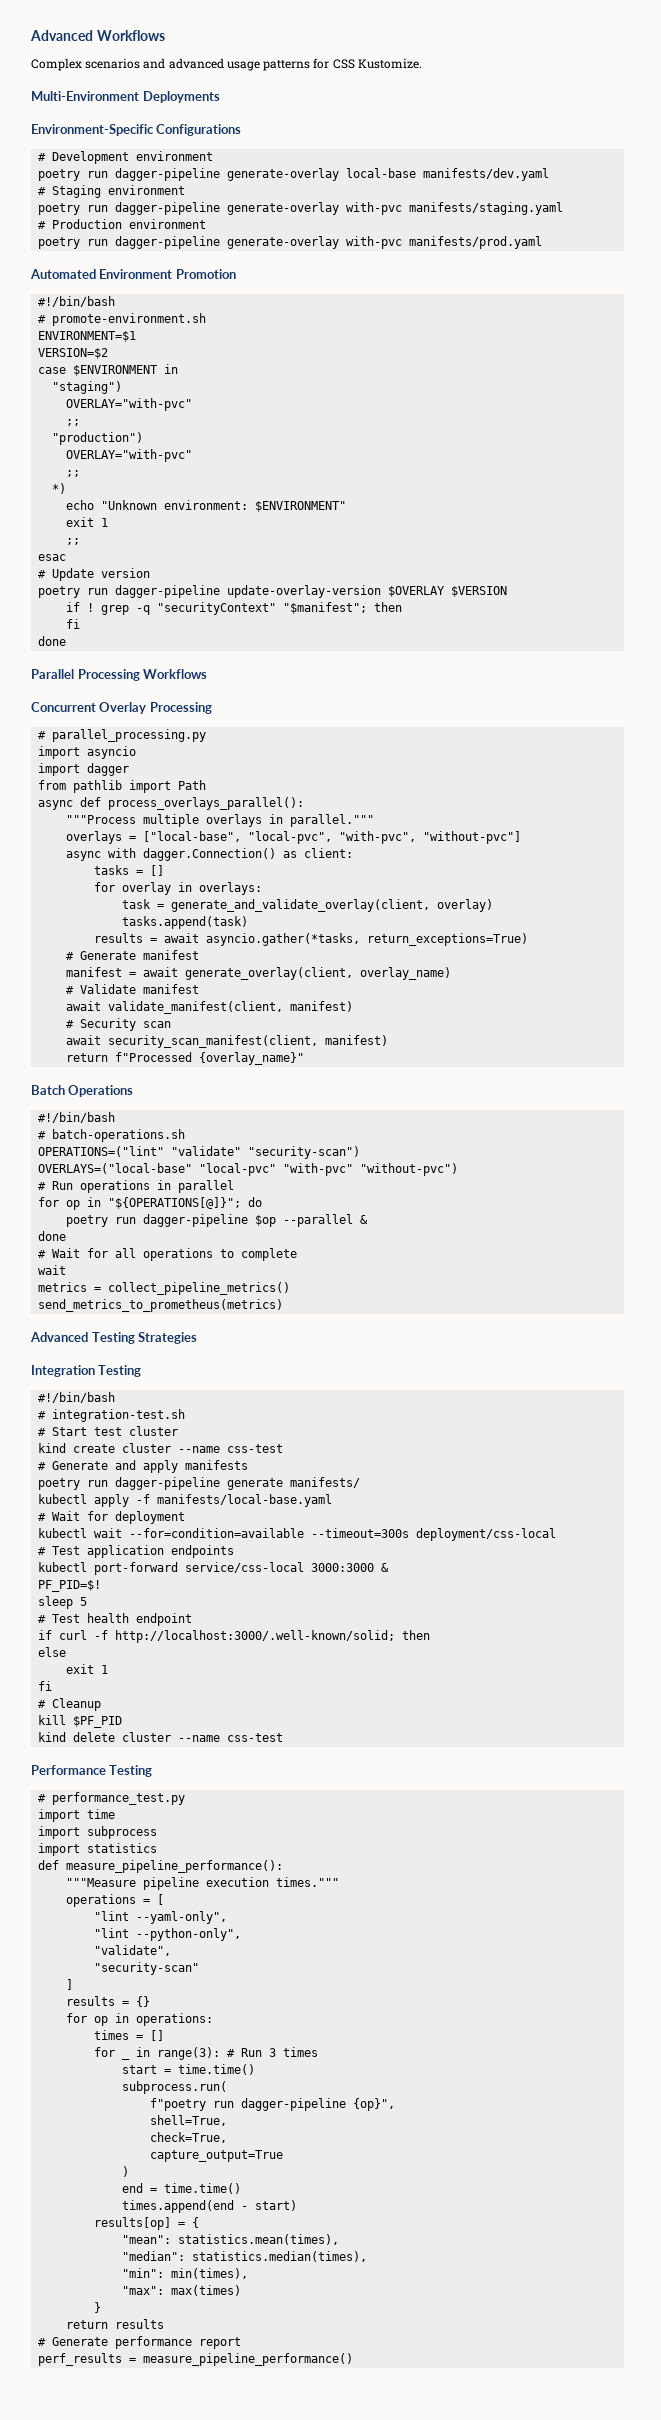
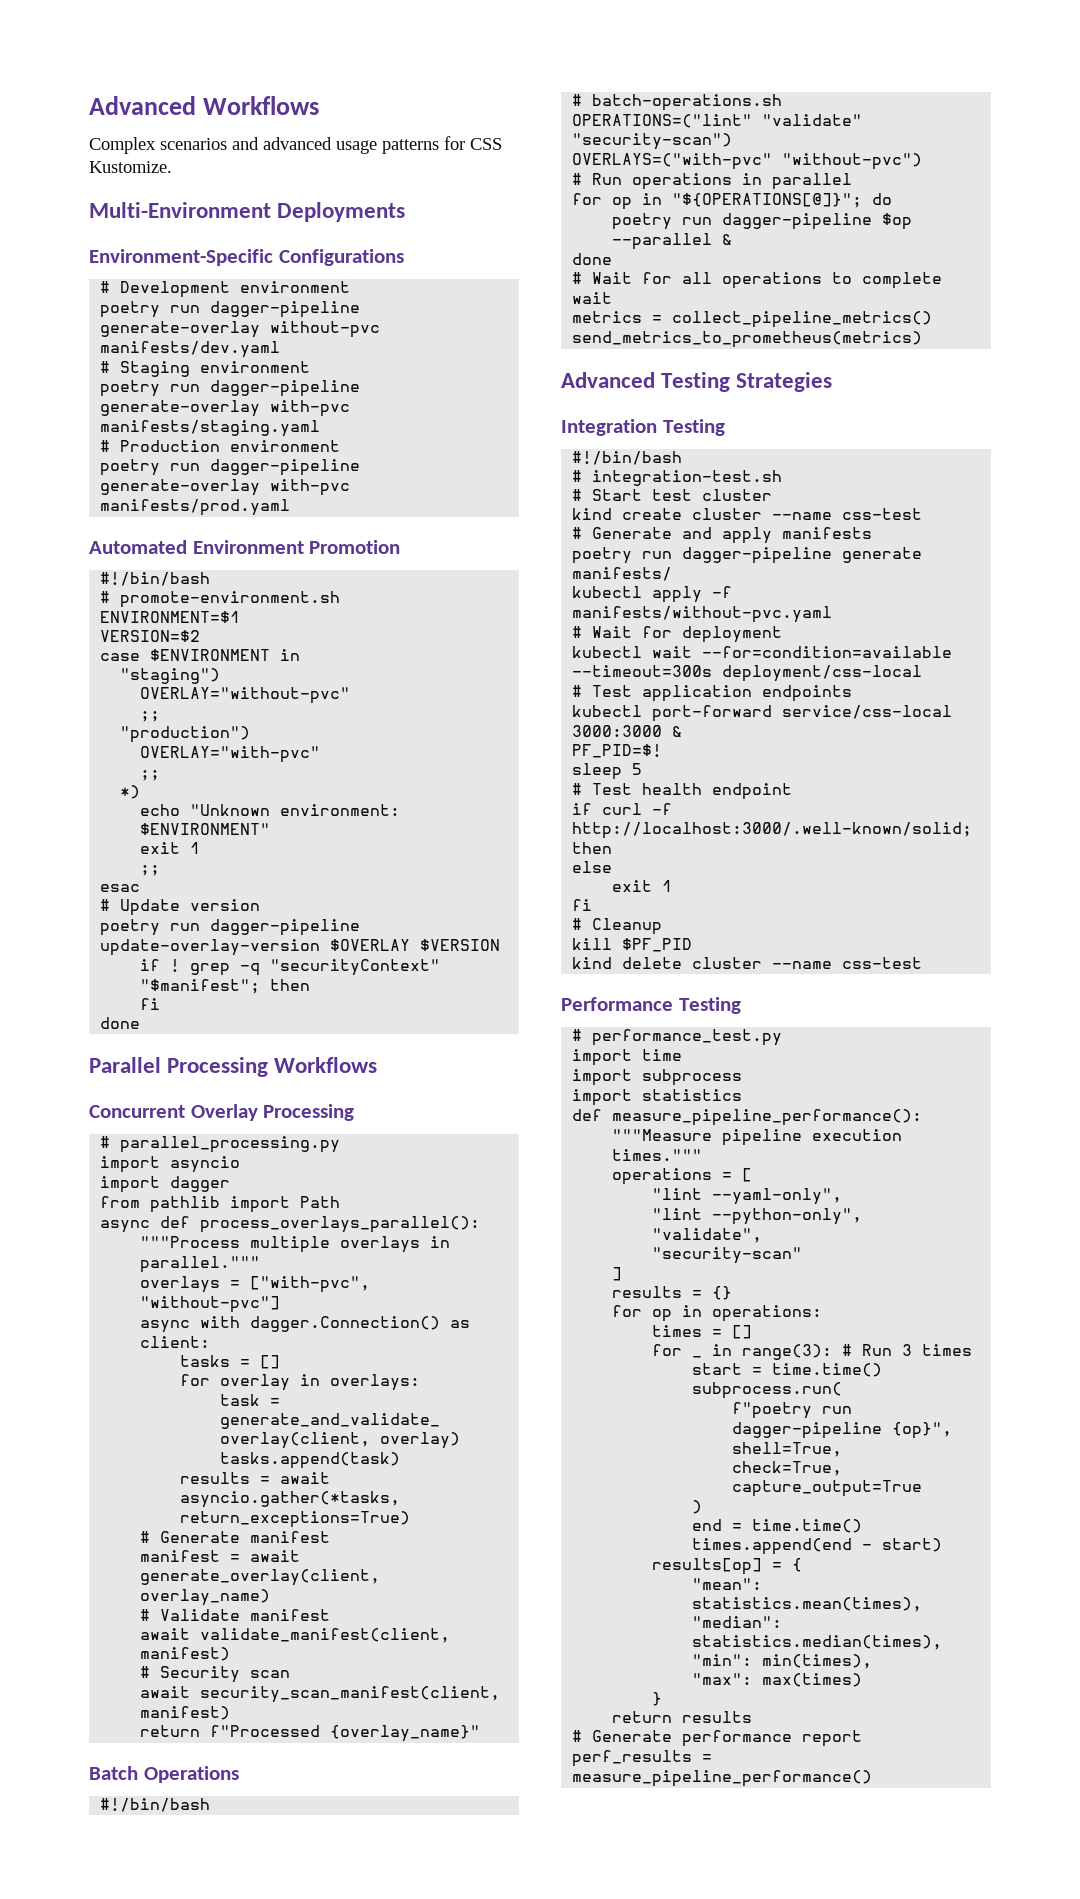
- poetry run dagger-pipeline generate-overlay local-base manifests/dev.yaml
+ poetry run dagger-pipeline generate-overlay without-pvc manifests/dev.yaml
  "staging")
- OVERLAY="with-pvc"
+ OVERLAY="without-pvc"
- overlays = ["local-base", "local-pvc", "with-pvc", "without-pvc"]
+ overlays = ["with-pvc", "without-pvc"]
- OVERLAYS=("local-base" "local-pvc" "with-pvc" "without-pvc")
+ OVERLAYS=("with-pvc" "without-pvc")
- kubectl apply -f manifests/local-base.yaml
+ kubectl apply -f manifests/without-pvc.yaml

